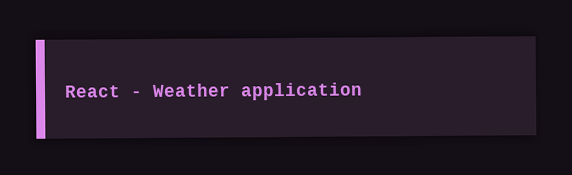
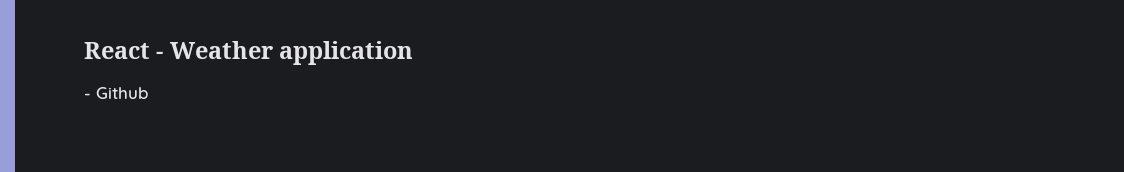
+ - Github

